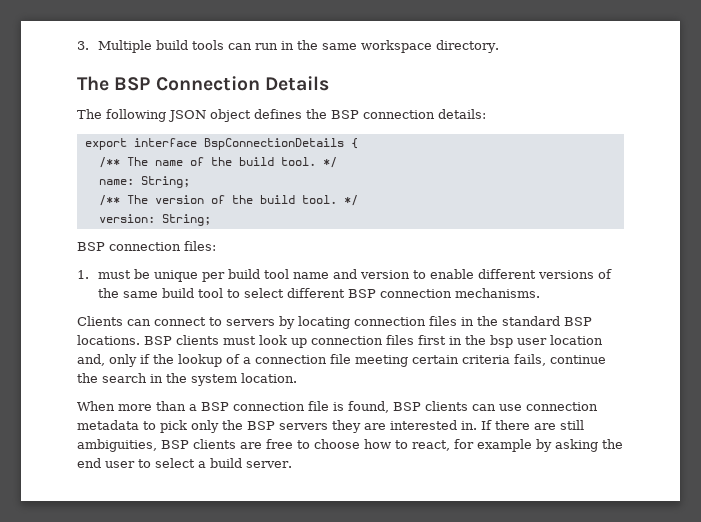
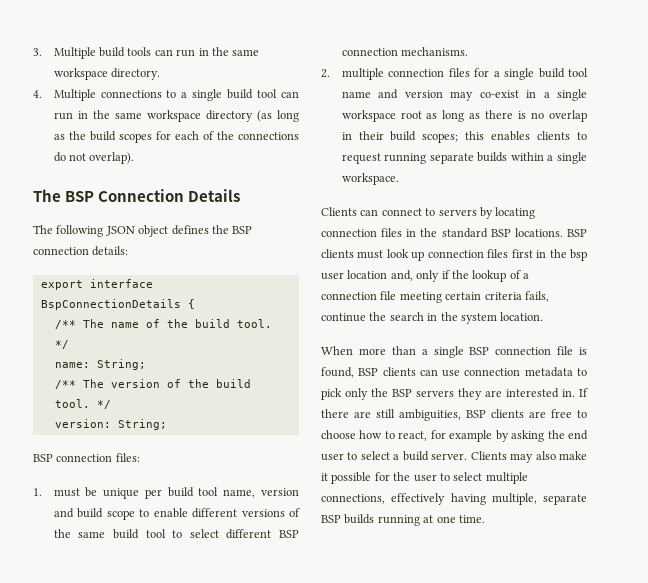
+ 4. Multiple connections to a single build tool can run in the same workspace directory (as long as the build scopes for each of the connections do not overlap).
- 1. must be unique per build tool name and version to enable different versions of the same build tool to select different BSP connection mechanisms.
+ 1. must be unique per build tool name, version and build scope to enable different versions of the same build tool to select different BSP connection mechanisms.
+ 2. multiple connection files for a single build tool name and version may co-exist in a single workspace root as long as there is no overlap in their build scopes; this enables clients to request running separate builds within a single workspace.
- When more than a BSP connection file is found, BSP clients can use connection metadata to pick only the BSP servers they are interested in.
+ When more than a single BSP connection file is found, BSP clients can use connection metadata to pick only the BSP servers they are interested in.
+ Clients may also make it possible for the user to select multiple connections, effectively having multiple, separate BSP builds running at one time.

